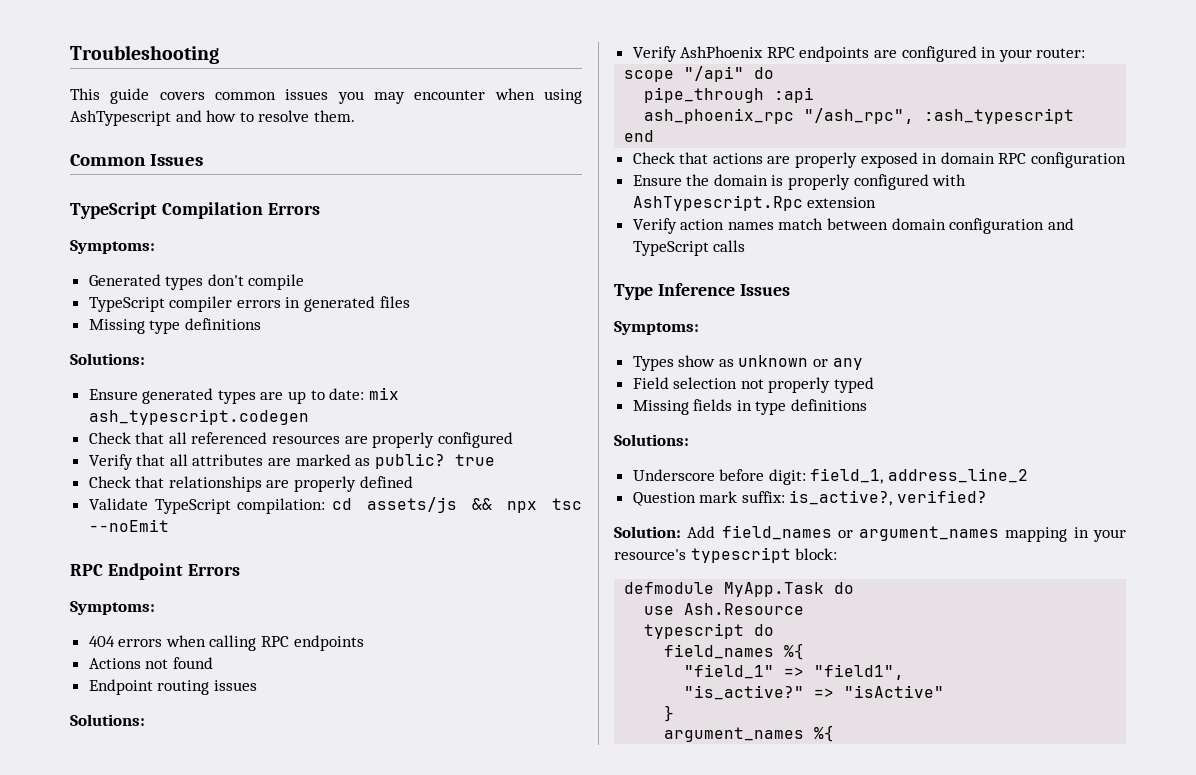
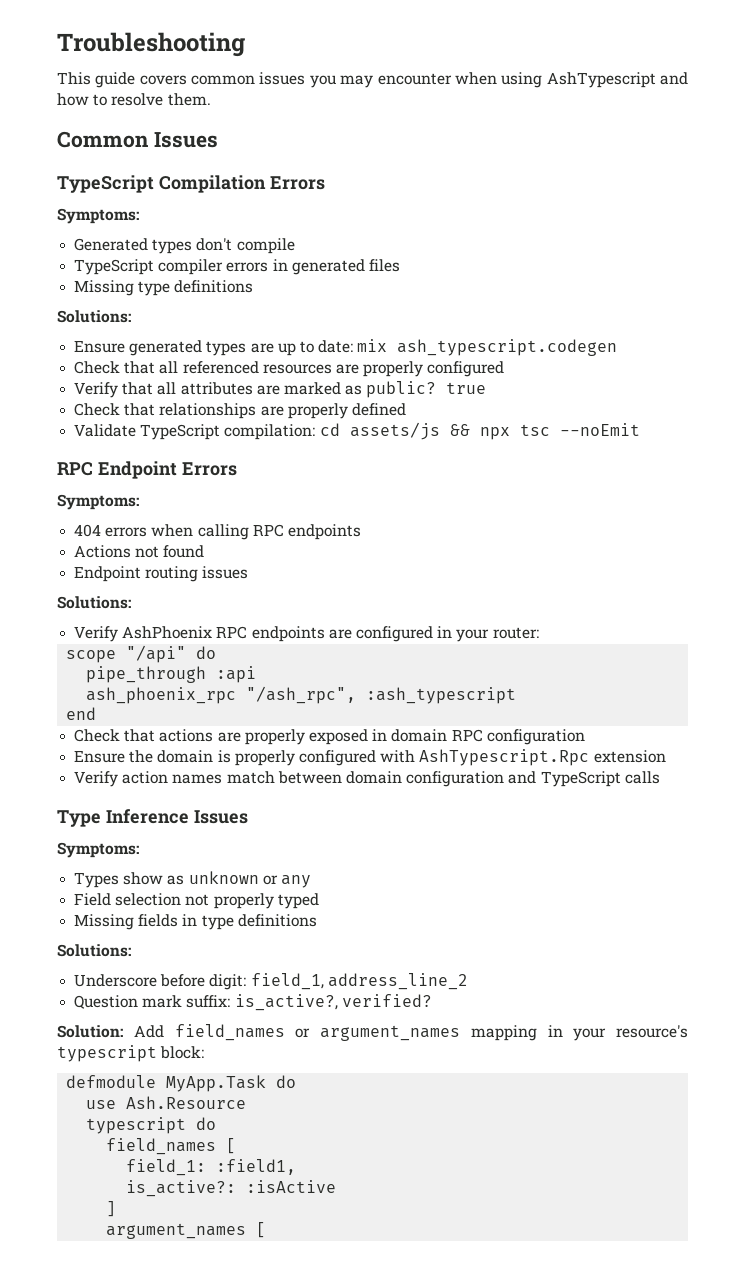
- field_names %{
- "field_1" => "field1",
- "is_active?" => "isActive"
- }
- argument_names %{
+ field_names [
+ field_1: :field1,
+ is_active?: :isActive
+ ]
+ argument_names [

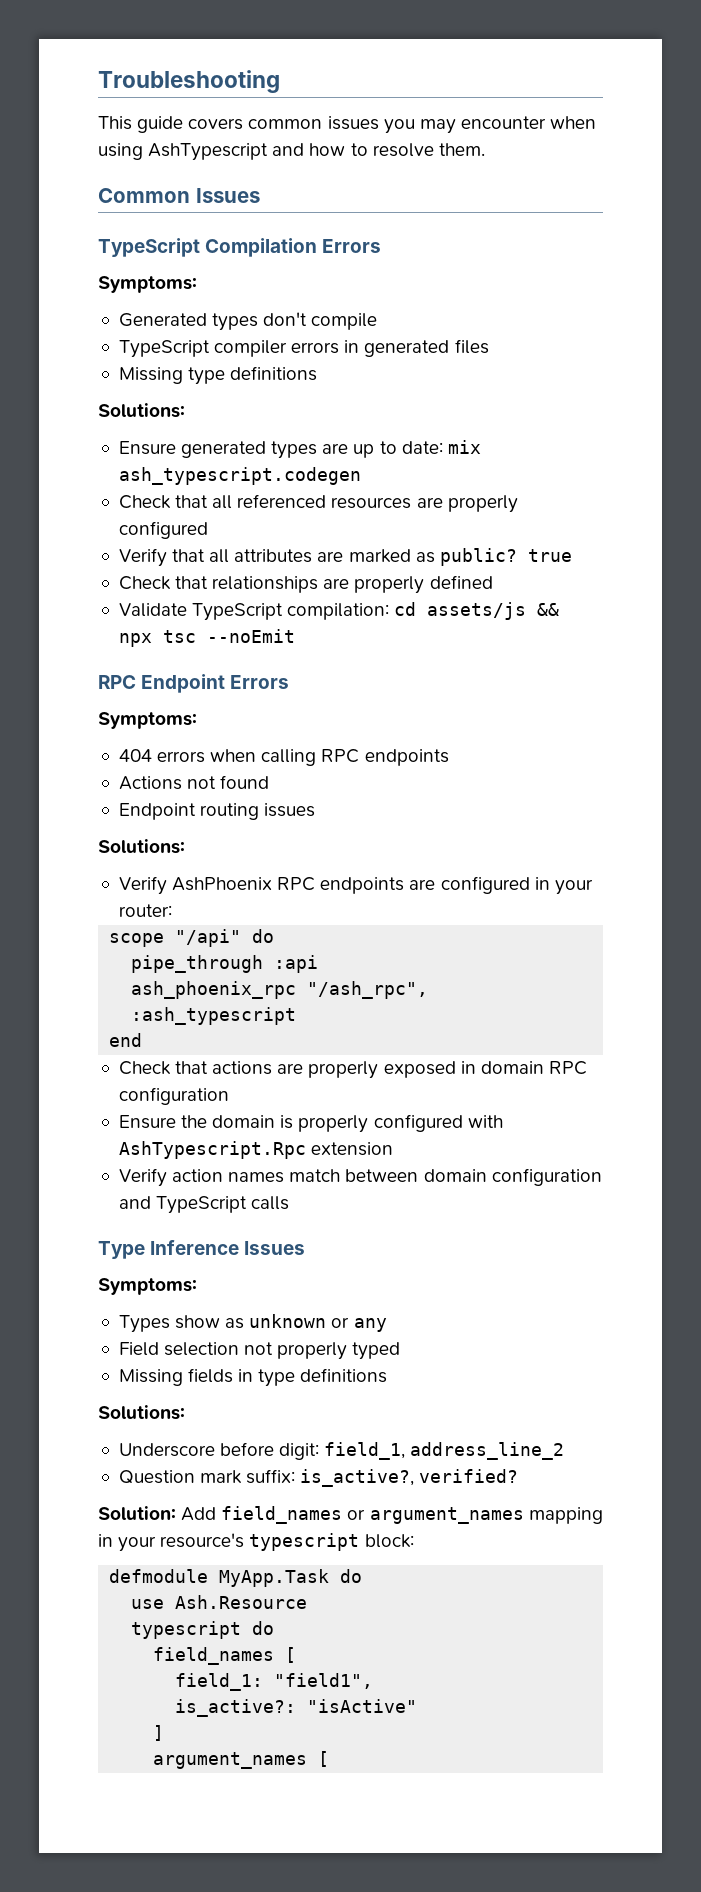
- field_1: :field1,
+ field_1: "field1",
- is_active?: :isActive
+ is_active?: "isActive"

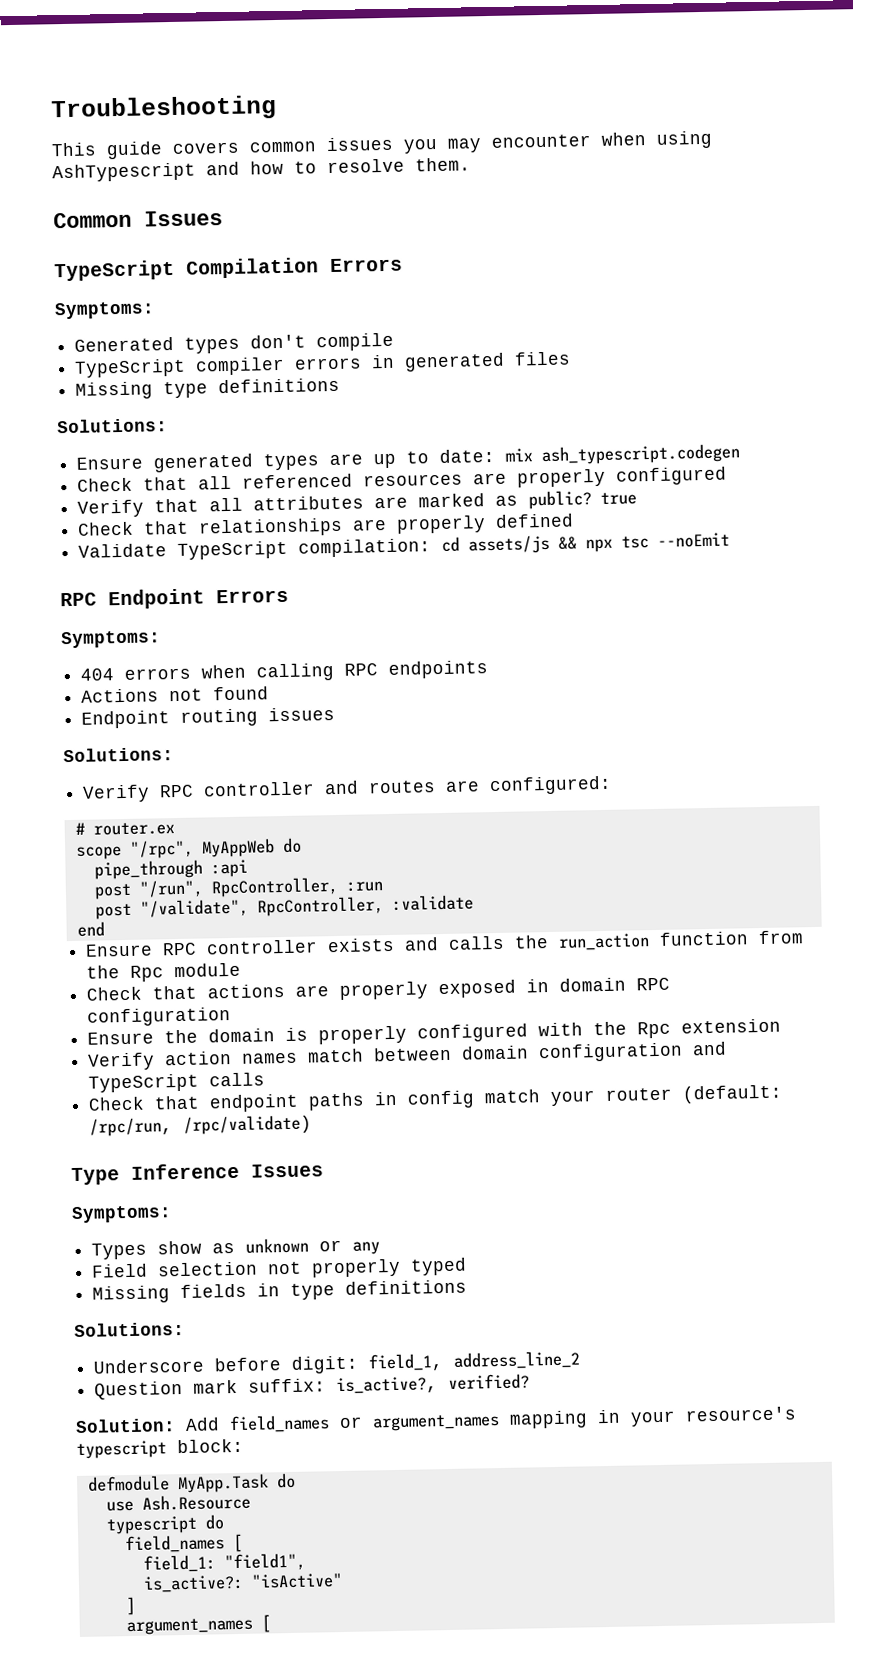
- Verify AshPhoenix RPC endpoints are configured in your router:
+ Verify RPC controller and routes are configured:
+ # router.ex
- scope "/api" do
+ scope "/rpc", MyAppWeb do
- ash_phoenix_rpc "/ash_rpc", :ash_typescript
+ post "/run", RpcController, :run
+ post "/validate", RpcController, :validate
  end
+ Ensure RPC controller exists and calls the run_action function from the Rpc module
- Ensure the domain is properly configured with AshTypescript.Rpc extension
+ Ensure the domain is properly configured with the Rpc extension
+ Check that endpoint paths in config match your router (default: /rpc/run, /rpc/validate)

